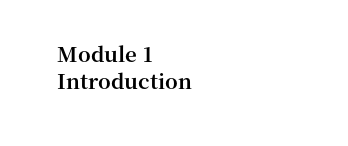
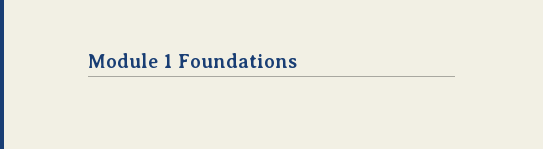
- Module 1 Introduction
+ Module 1 Foundations

